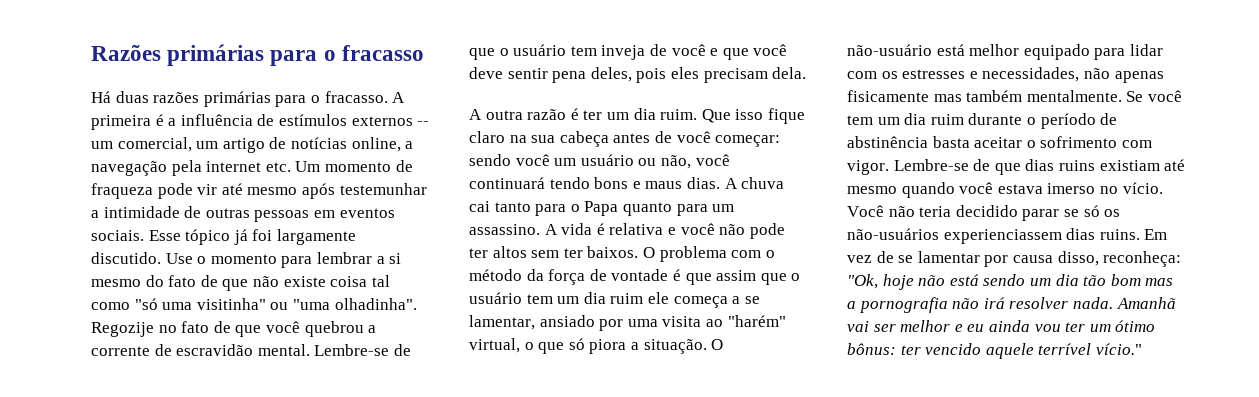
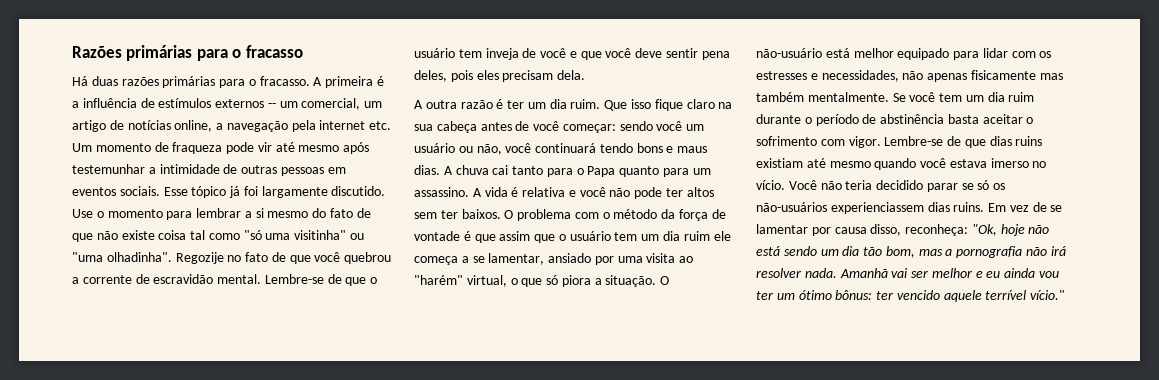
- Em vez de se lamentar por causa disso, reconheça: "Ok, hoje não está sendo um dia tão bom mas a pornografia não irá resolver nada.
+ Em vez de se lamentar por causa disso, reconheça: "Ok, hoje não está sendo um dia tão bom, mas a pornografia não irá resolver nada.

